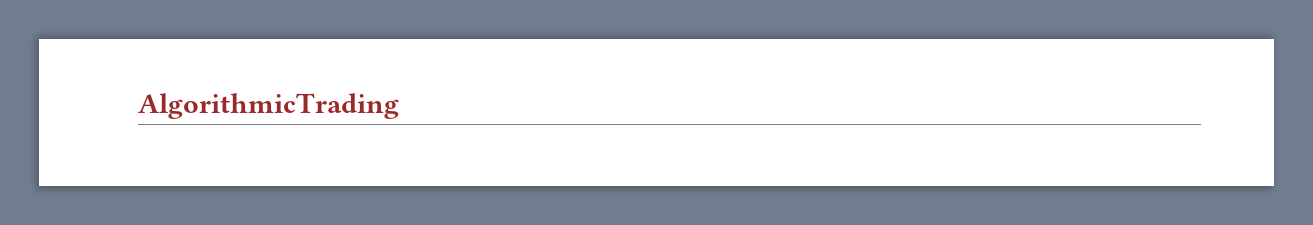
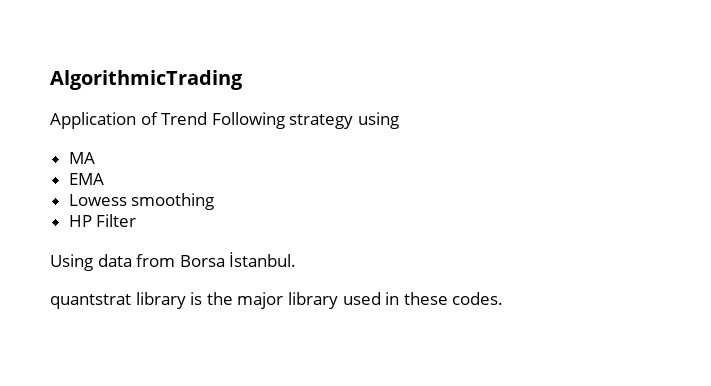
+ Application of Trend Following strategy using
+ MA
+ EMA
+ Lowess smoothing
+ HP Filter
+ Using data from Borsa İstanbul.
+ quantstrat library is the major library used in these codes.

